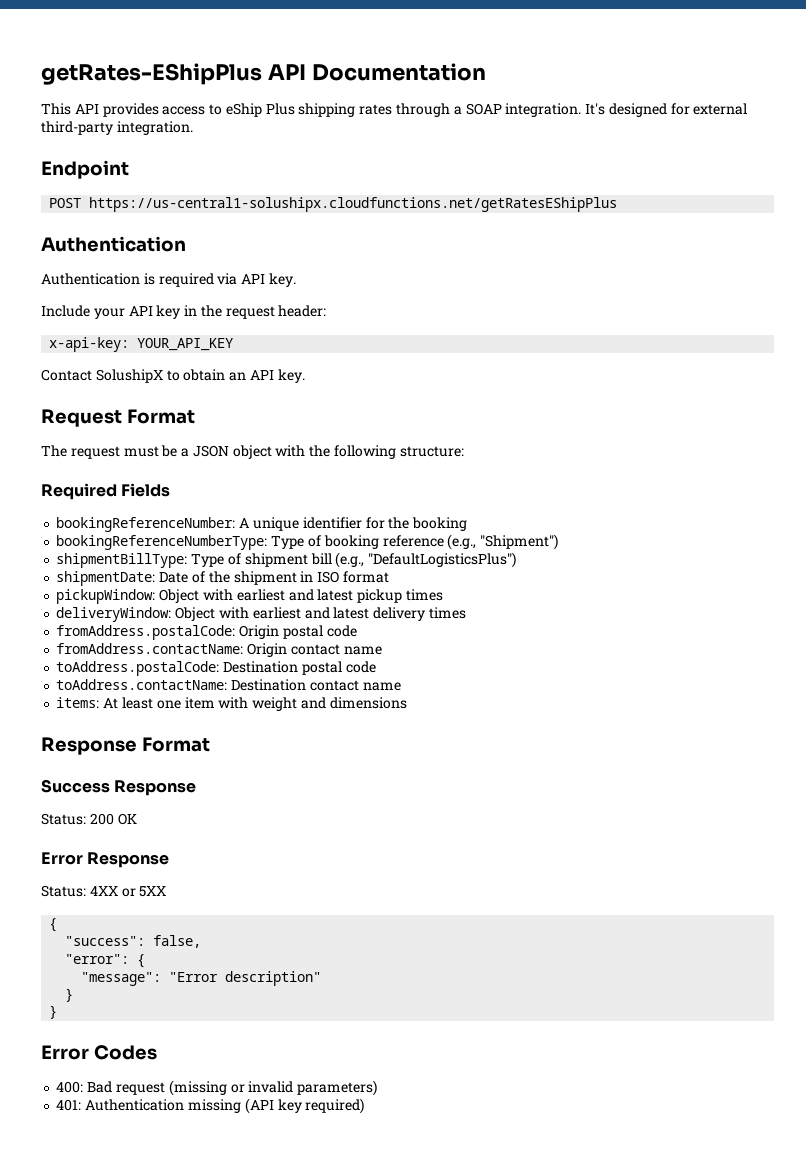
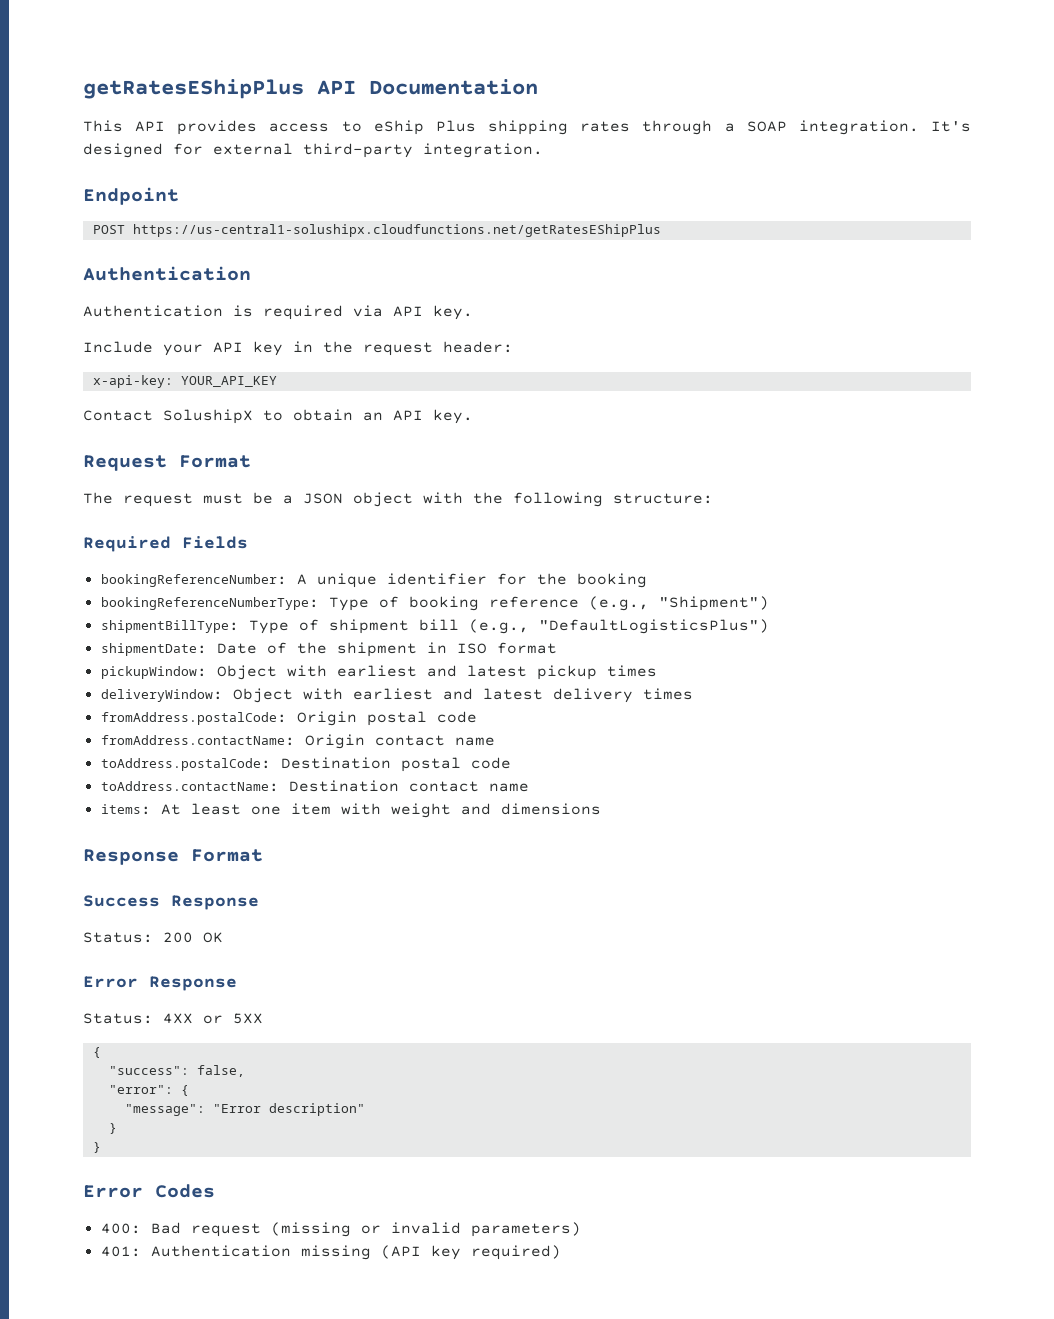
- getRates-EShipPlus API Documentation
+ getRatesEShipPlus API Documentation

